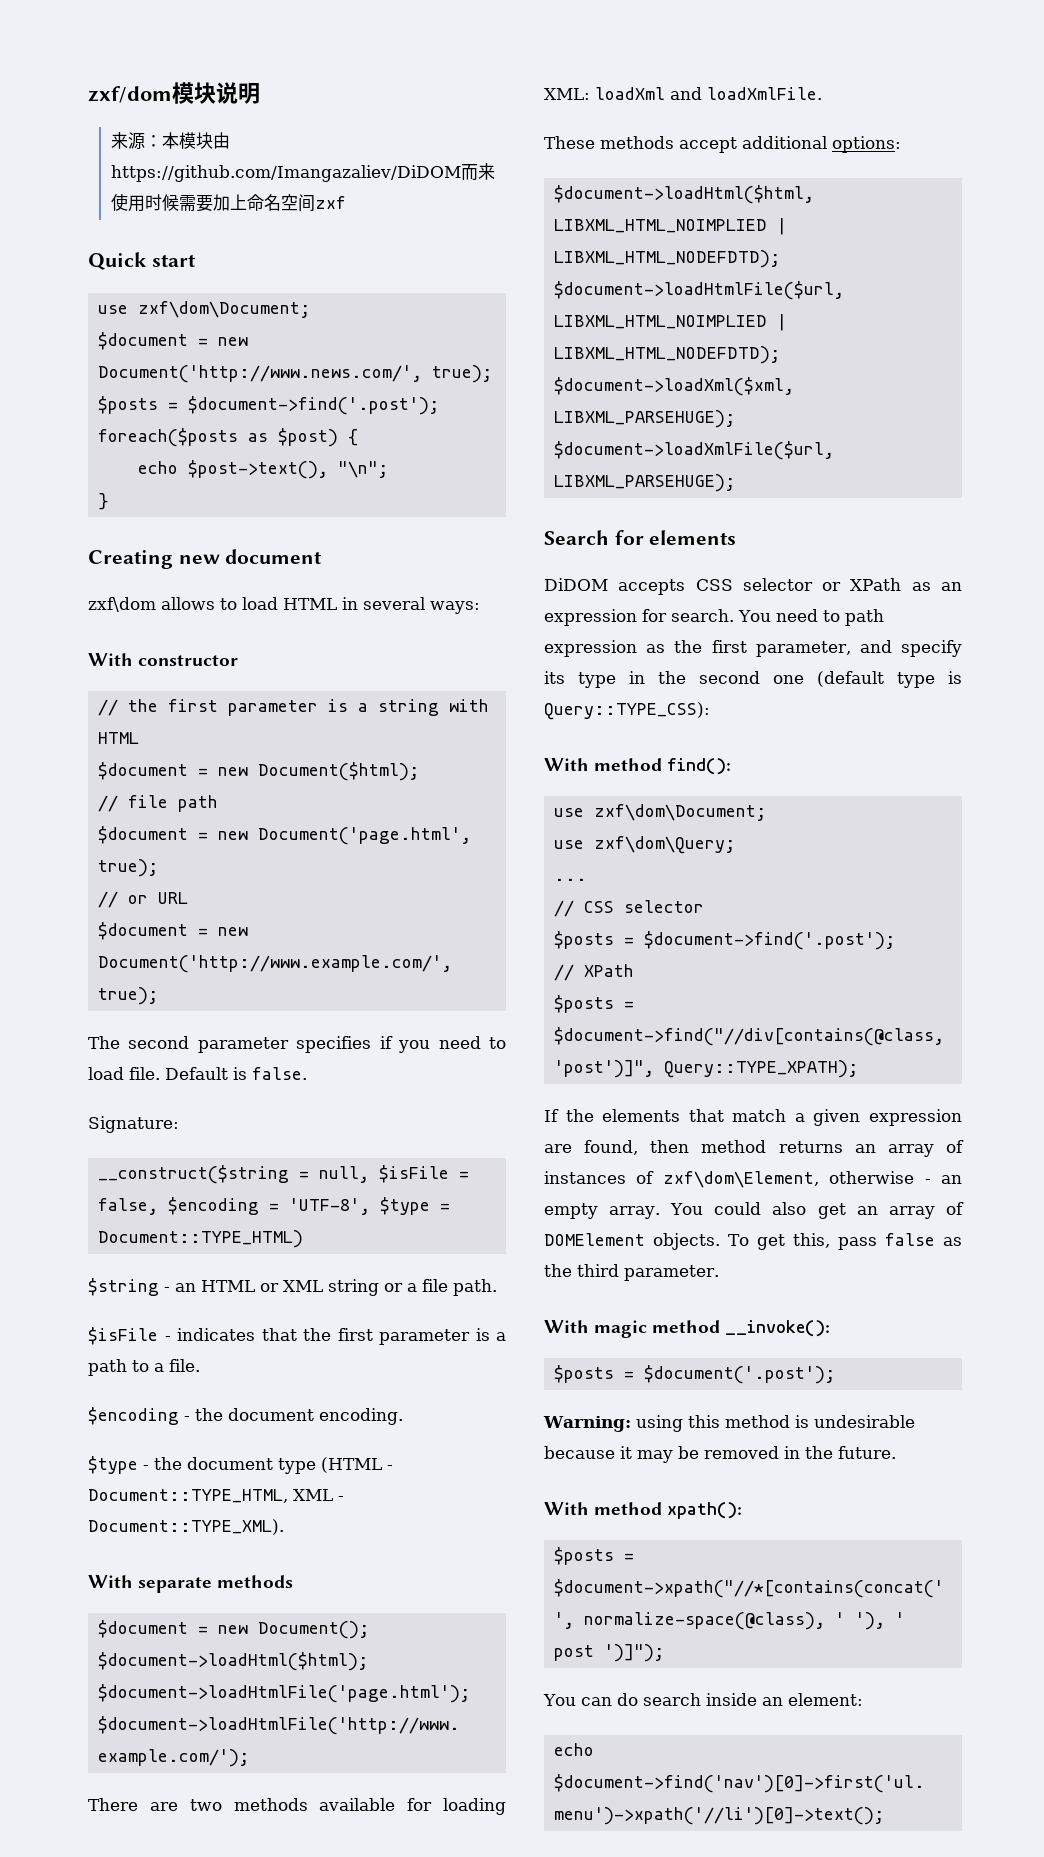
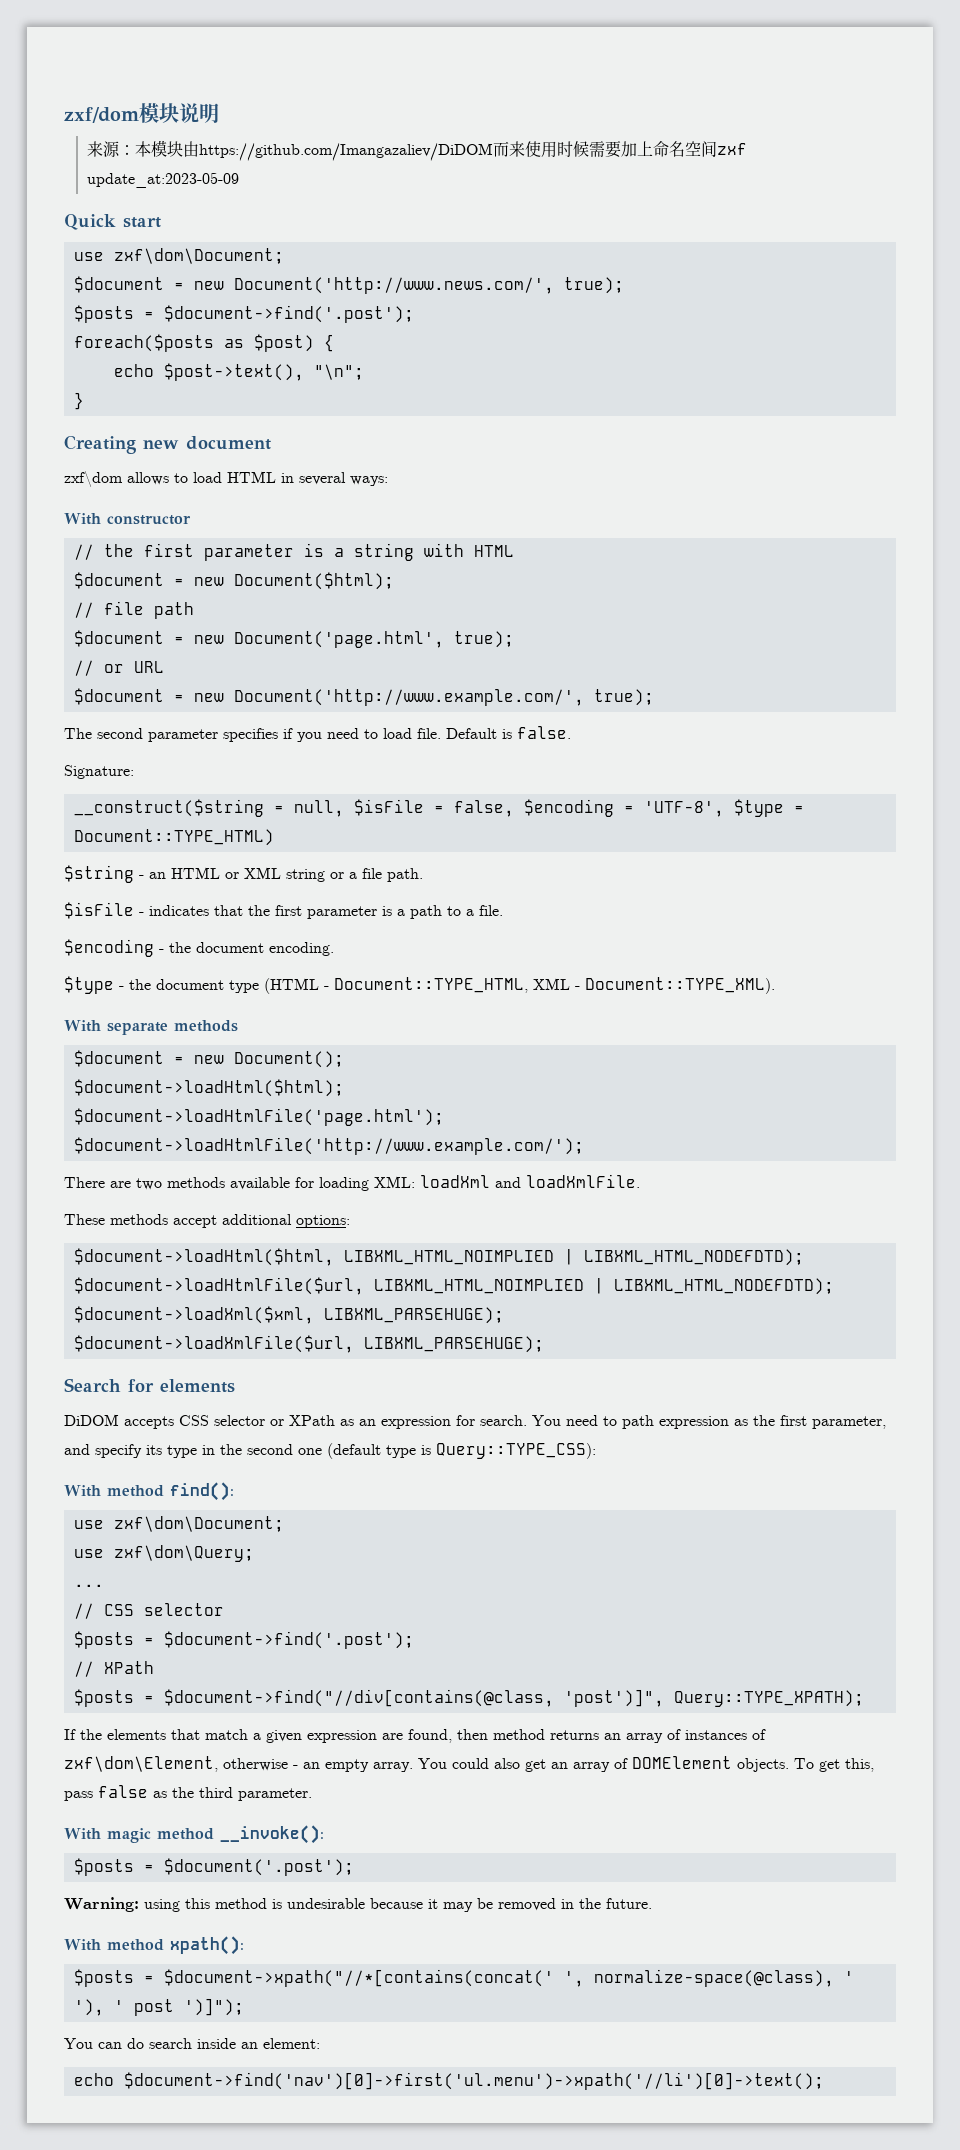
- 来源：本模块由https://github.com/Imangazaliev/DiDOM而来使用时候需要加上命名空间zxf
+ 来源：本模块由https://github.com/Imangazaliev/DiDOM而来使用时候需要加上命名空间zxf update_at:2023-05-09

